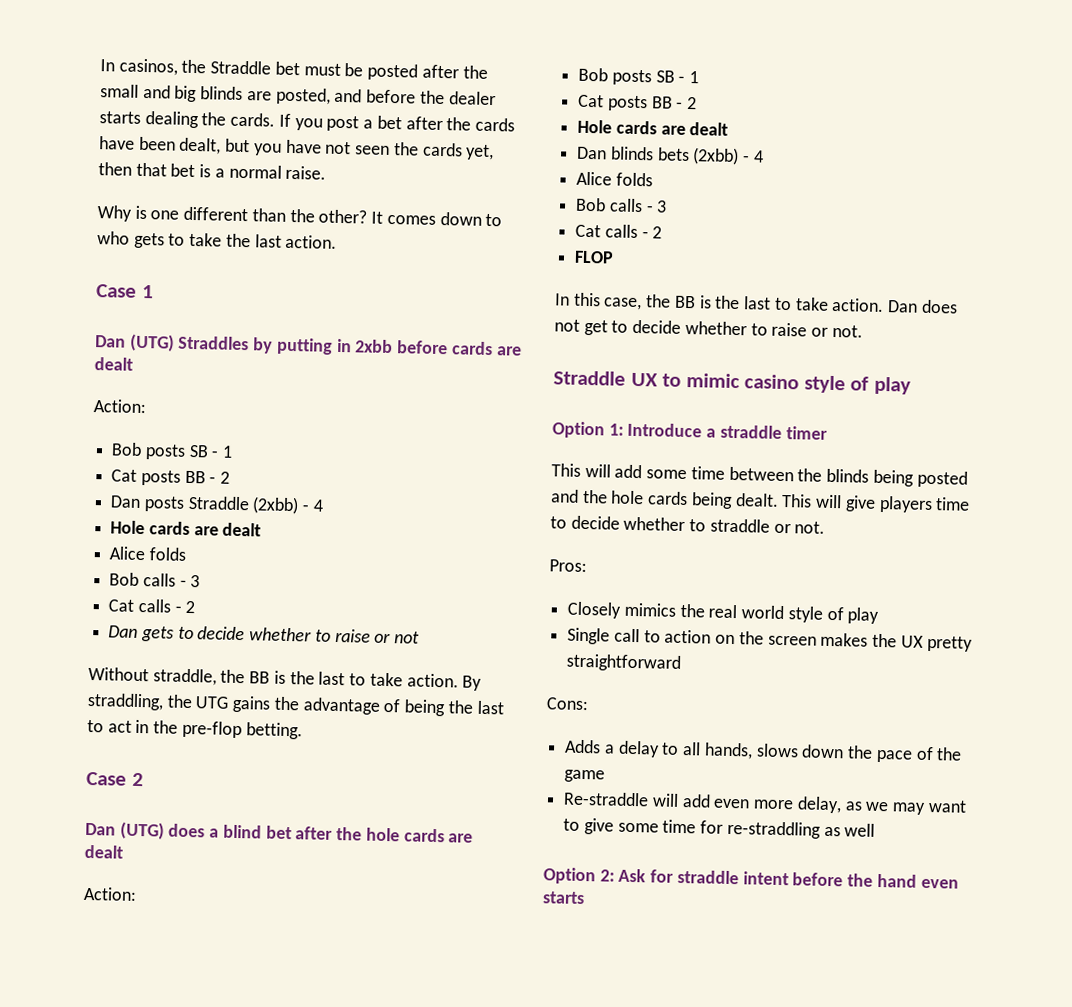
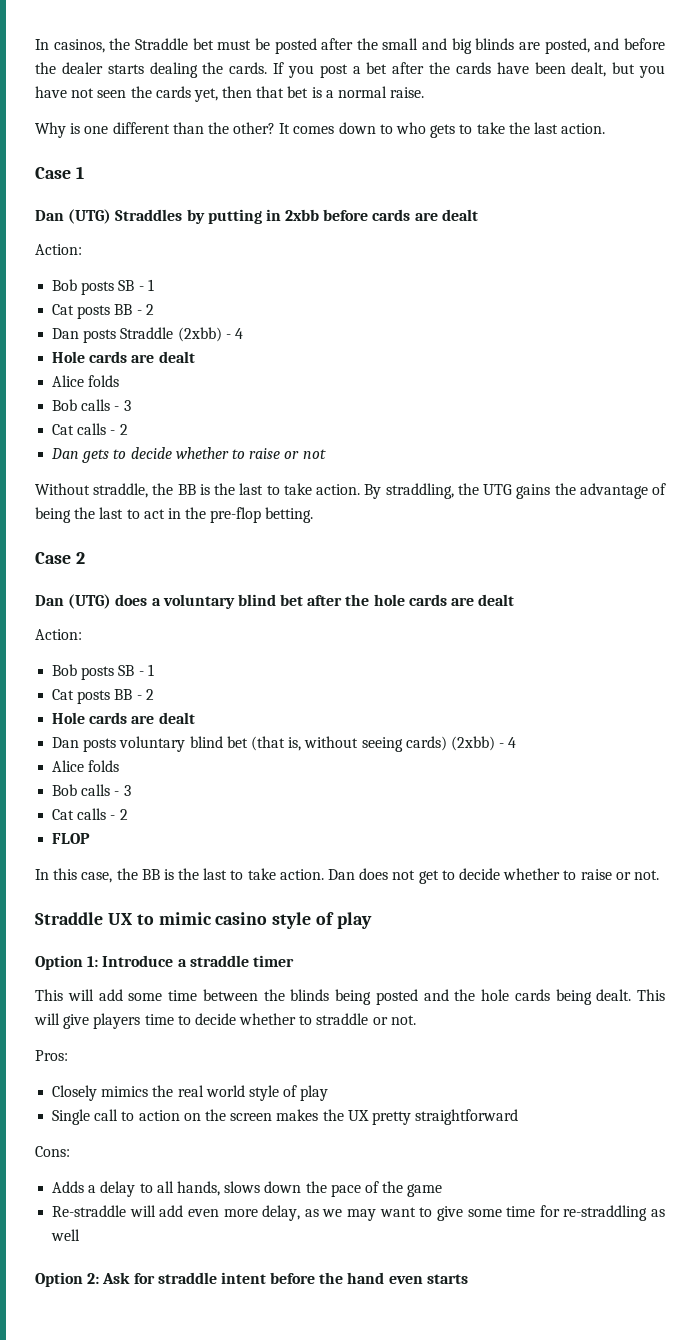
- Dan (UTG) does a blind bet after the hole cards are dealt
+ Dan (UTG) does a voluntary blind bet after the hole cards are dealt
- Dan blinds bets (2xbb) - 4
+ Dan posts voluntary blind bet (that is, without seeing cards) (2xbb) - 4

